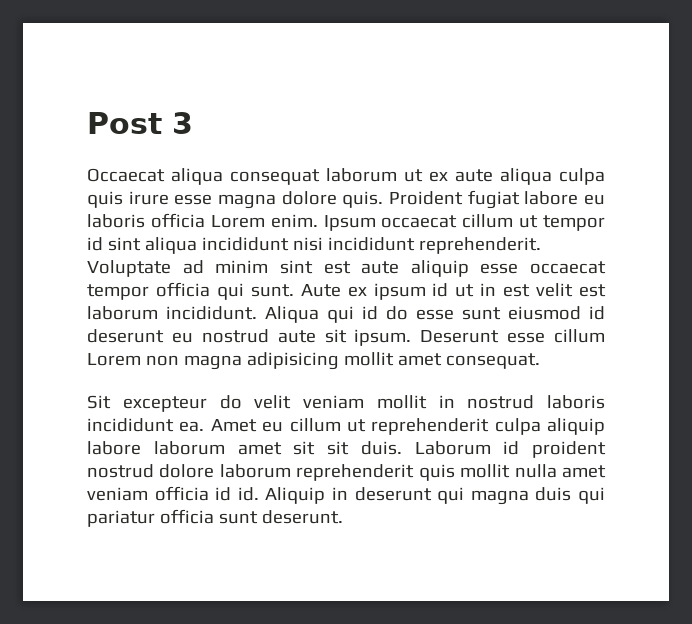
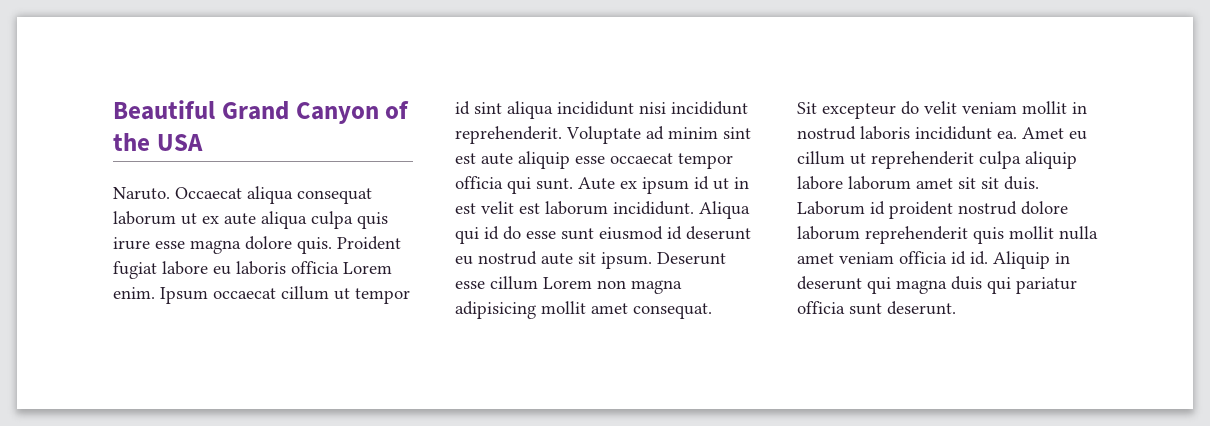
- Post 3
- Occaecat aliqua consequat laborum ut ex aute aliqua culpa quis irure esse magna dolore quis.
+ Beautiful Grand Canyon of the USA
+ Naruto. Occaecat aliqua consequat laborum ut ex aute aliqua culpa quis irure esse magna dolore quis.

